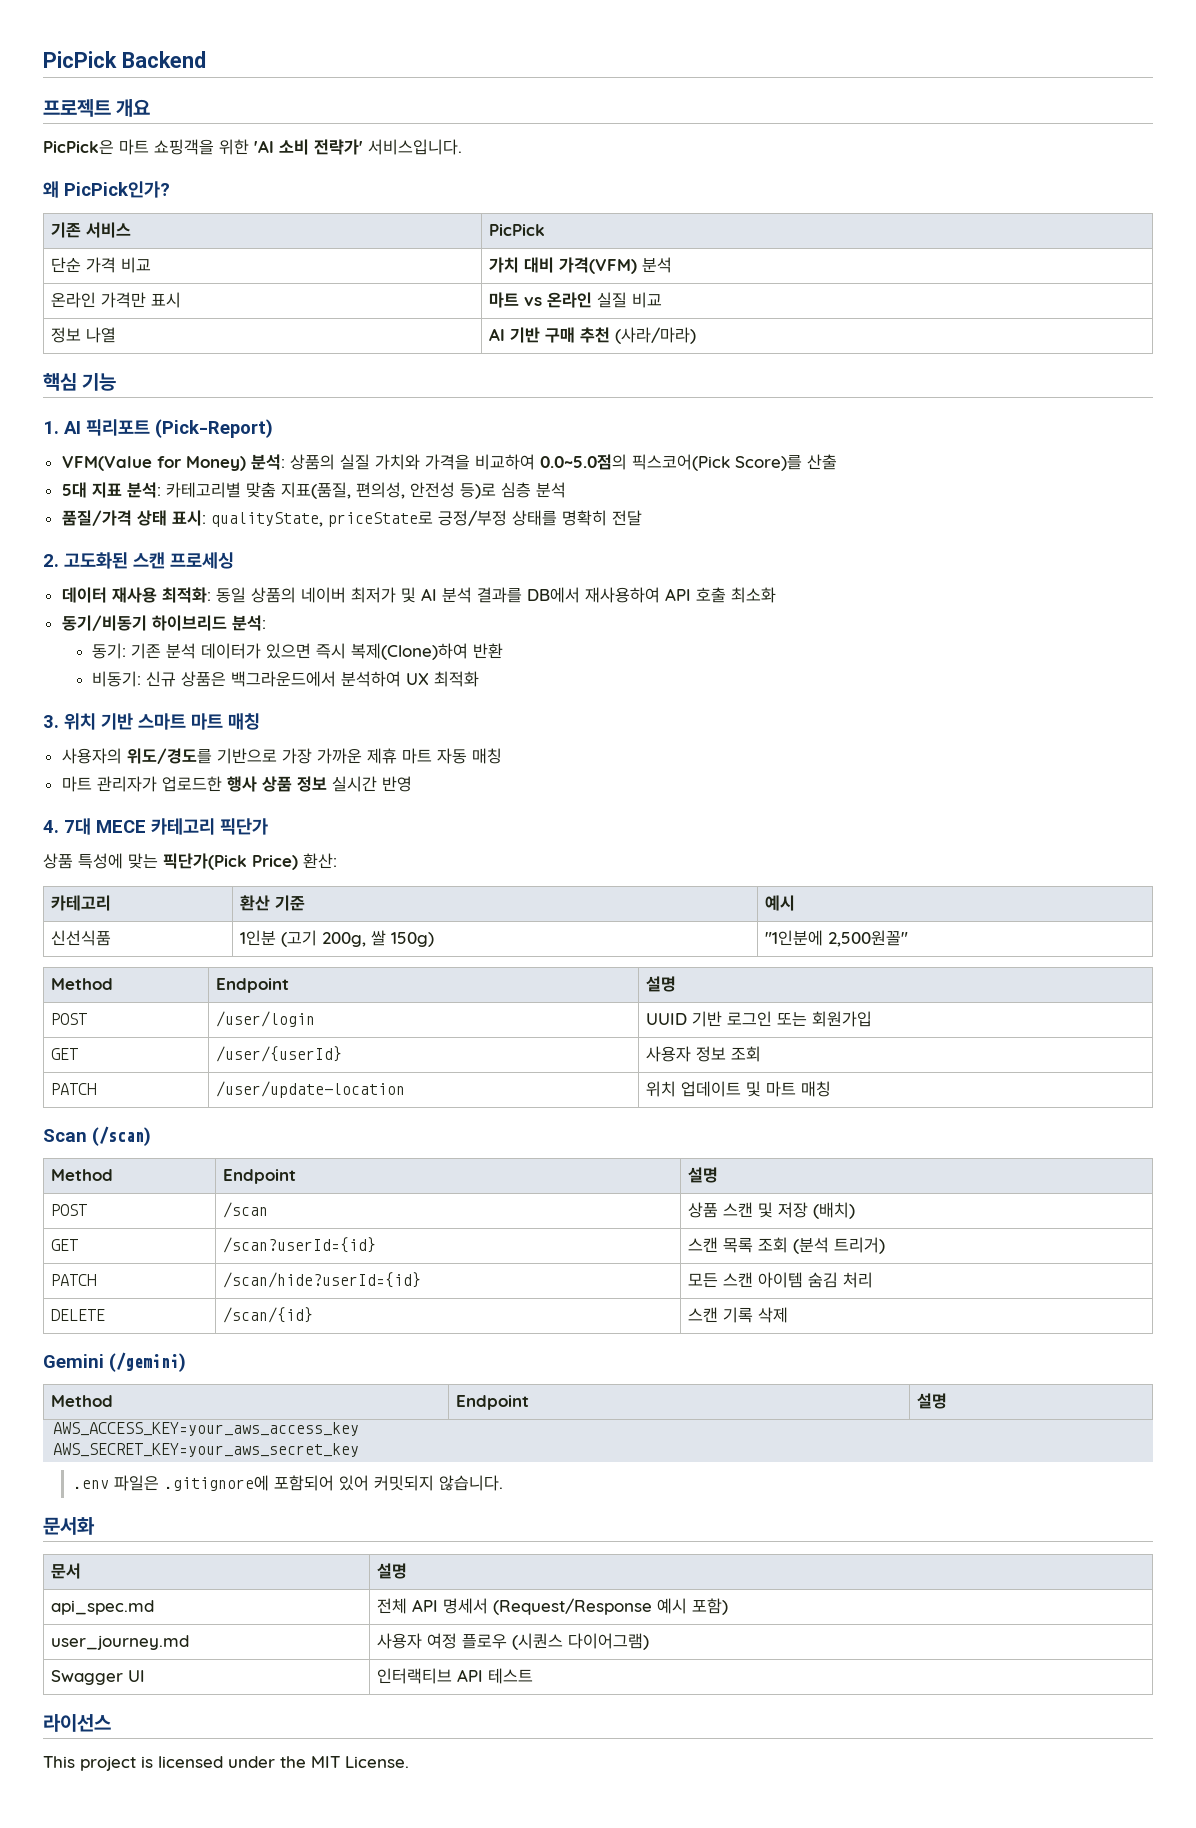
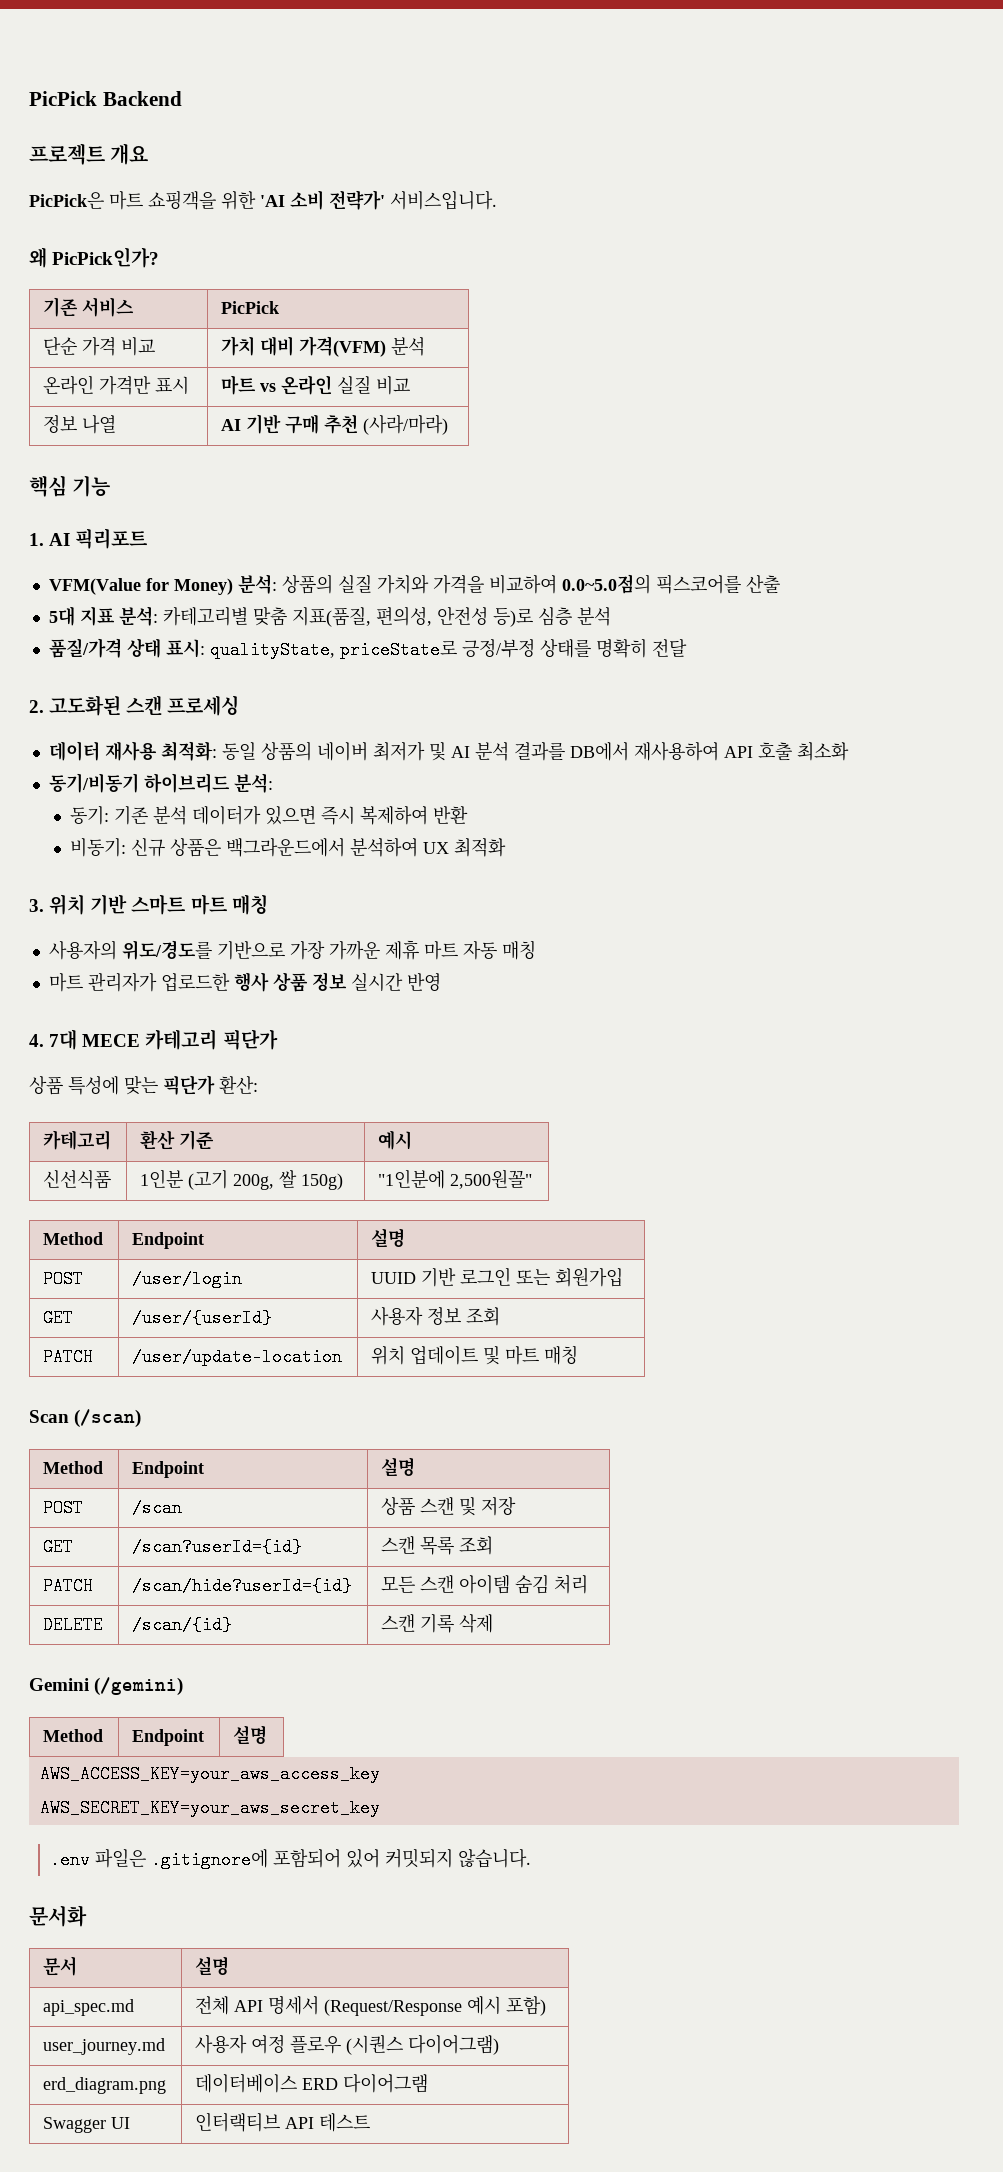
- 1. AI 픽리포트 (Pick-Report)
+ 1. AI 픽리포트
- VFM(Value for Money) 분석: 상품의 실질 가치와 가격을 비교하여 0.0~5.0점의 픽스코어(Pick Score)를 산출
+ VFM(Value for Money) 분석: 상품의 실질 가치와 가격을 비교하여 0.0~5.0점의 픽스코어를 산출
- 동기: 기존 분석 데이터가 있으면 즉시 복제(Clone)하여 반환
+ 동기: 기존 분석 데이터가 있으면 즉시 복제하여 반환
- 상품 특성에 맞는 픽단가(Pick Price) 환산:
+ 상품 특성에 맞는 픽단가 환산:
- POST | /scan | 상품 스캔 및 저장 (배치)
+ POST | /scan | 상품 스캔 및 저장
- GET | /scan?userId={id} | 스캔 목록 조회 (분석 트리거)
+ GET | /scan?userId={id} | 스캔 목록 조회
+ erd_diagram.png | 데이터베이스 ERD 다이어그램
- 라이선스
- This project is licensed under the MIT License.

